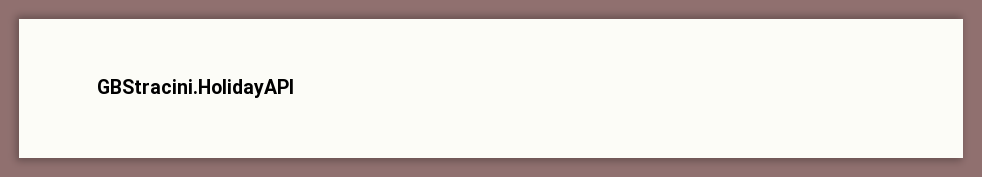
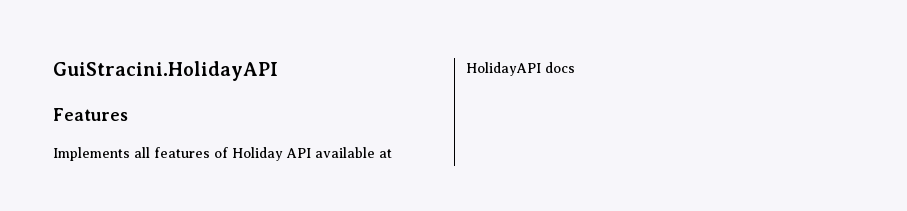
- GBStracini.HolidayAPI
+ GuiStracini.HolidayAPI
+ Features
+ Implements all features of Holiday API available at HolidayAPI docs

